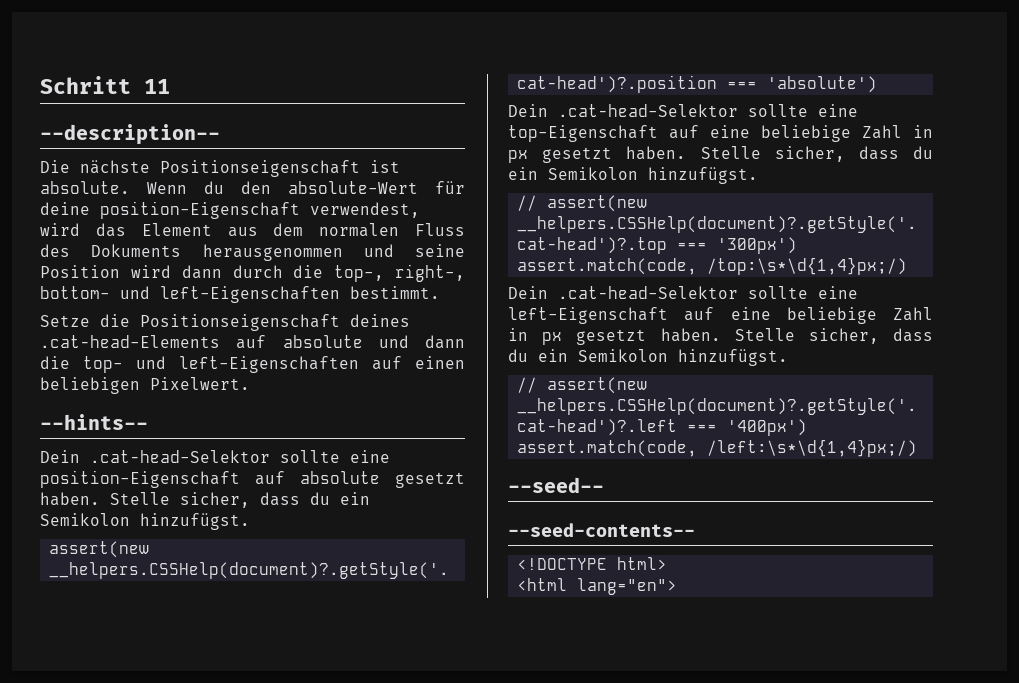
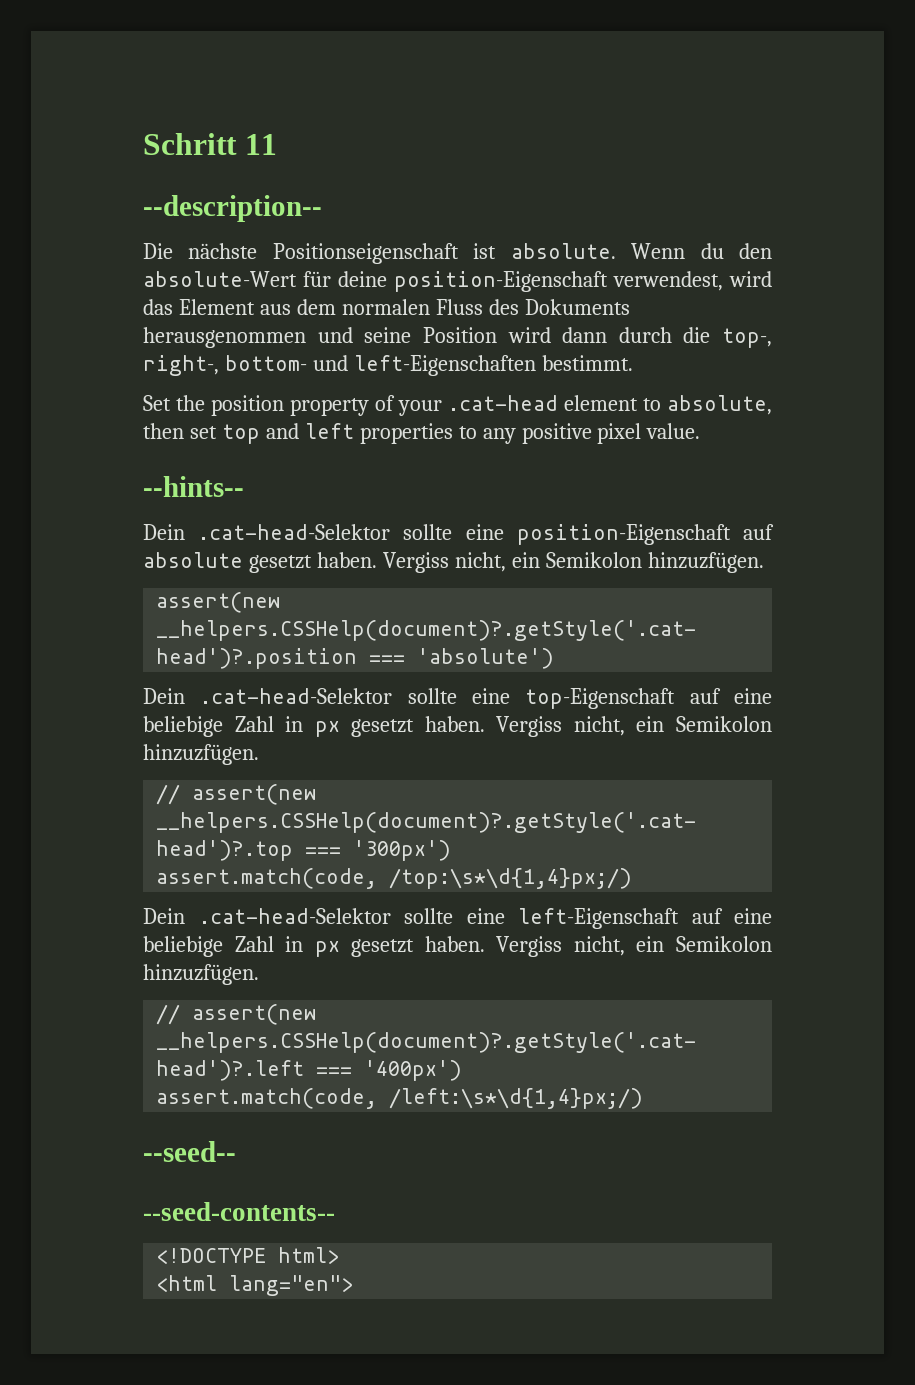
- Setze die Positionseigenschaft deines .cat-head-Elements auf absolute und dann die top- und left-Eigenschaften auf einen beliebigen Pixelwert.
+ Set the position property of your .cat-head element to absolute, then set top and left properties to any positive pixel value.
- Dein .cat-head-Selektor sollte eine position-Eigenschaft auf absolute gesetzt haben. Stelle sicher, dass du ein Semikolon hinzufügst.
+ Dein .cat-head-Selektor sollte eine position-Eigenschaft auf absolute gesetzt haben. Vergiss nicht, ein Semikolon hinzuzfügen.
- Dein .cat-head-Selektor sollte eine top-Eigenschaft auf eine beliebige Zahl in px gesetzt haben. Stelle sicher, dass du ein Semikolon hinzufügst.
+ Dein .cat-head-Selektor sollte eine top-Eigenschaft auf eine beliebige Zahl in px gesetzt haben. Vergiss nicht, ein Semikolon hinzuzfügen.
- Dein .cat-head-Selektor sollte eine left-Eigenschaft auf eine beliebige Zahl in px gesetzt haben. Stelle sicher, dass du ein Semikolon hinzufügst.
+ Dein .cat-head-Selektor sollte eine left-Eigenschaft auf eine beliebige Zahl in px gesetzt haben. Vergiss nicht, ein Semikolon hinzuzfügen.

